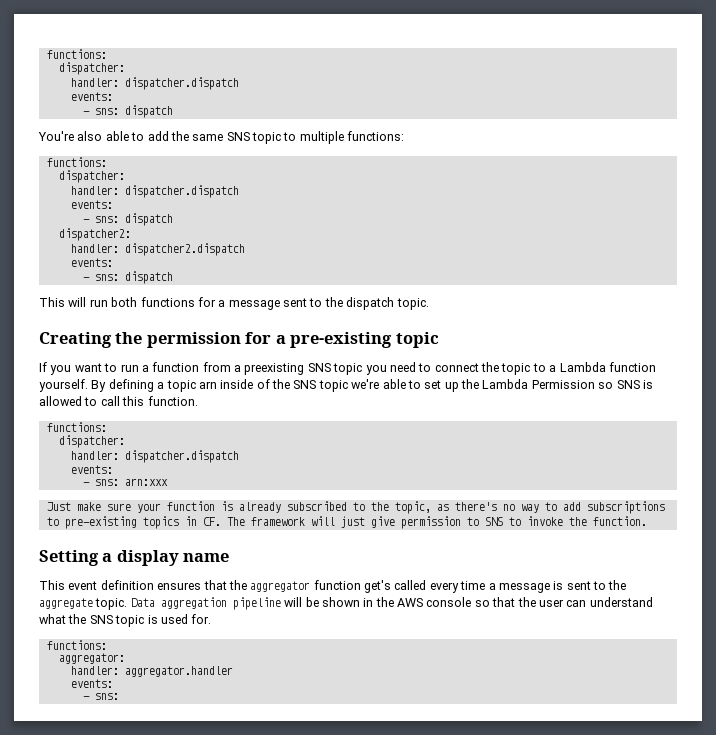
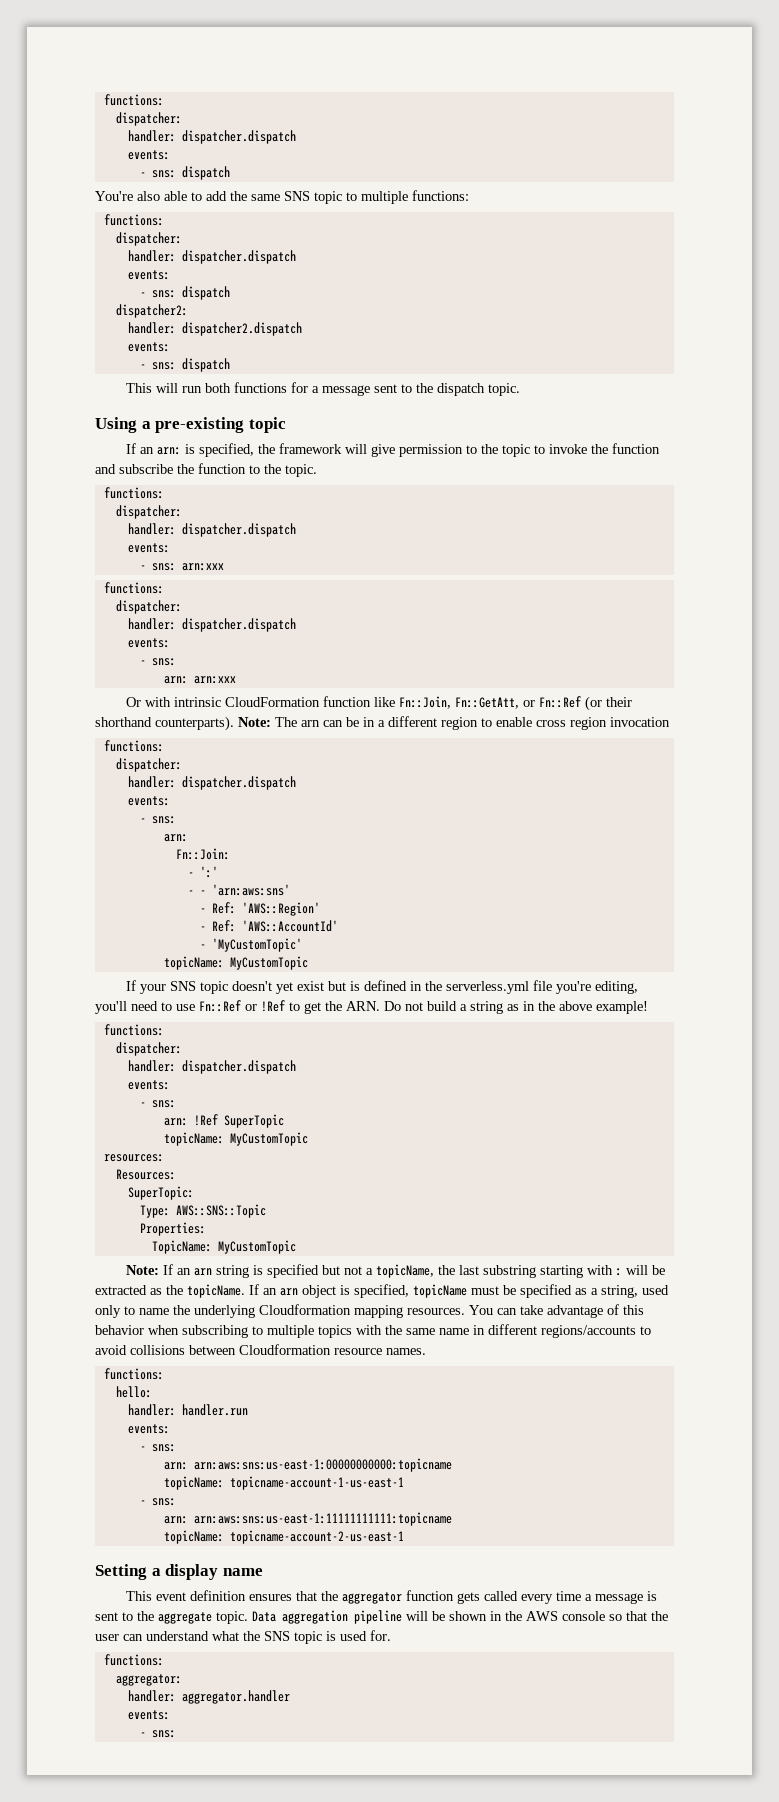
- Creating the permission for a pre-existing topic
+ Using a pre-existing topic
- If you want to run a function from a preexisting SNS topic you need to connect the topic to a Lambda function yourself. By defining a topic arn inside of the SNS topic we're able to set up the Lambda Permission so SNS is allowed to call this function.
+ If an arn: is specified, the framework will give permission to the topic to invoke the function and subscribe the function to the topic.
  - sns: arn:xxx
- Just make sure your function is already subscribed to the topic, as there's no way to add subscriptions to pre-existing topics in CF. The framework will just give permission to SNS to invoke the function.
+ functions:
+ dispatcher:
+ handler: dispatcher.dispatch
+ events:
+ - sns:
+ arn: arn:xxx
+ Or with intrinsic CloudFormation function like Fn::Join, Fn::GetAtt, or Fn::Ref (or their shorthand counterparts). Note: The arn can be in a different region to enable cross region invocation
+ functions:
+ dispatcher:
+ handler: dispatcher.dispatch
+ events:
+ - sns:
+ arn:
+ Fn::Join:
+ - ':'
+ - - 'arn:aws:sns'
+ - Ref: 'AWS::Region'
+ - Ref: 'AWS::AccountId'
+ - 'MyCustomTopic'
+ topicName: MyCustomTopic
+ If your SNS topic doesn't yet exist but is defined in the serverless.yml file you're editing, you'll need to use Fn::Ref or !Ref to get the ARN. Do not build a string as in the above example!
+ functions:
+ dispatcher:
+ handler: dispatcher.dispatch
+ events:
+ - sns:
+ arn: !Ref SuperTopic
+ topicName: MyCustomTopic
+ resources:
+ Resources:
+ SuperTopic:
+ Type: AWS::SNS::Topic
+ Properties:
+ TopicName: MyCustomTopic
+ Note: If an arn string is specified but not a topicName, the last substring starting with : will be extracted as the topicName. If an arn object is specified, topicName must be specified as a string, used only to name the underlying Cloudformation mapping resources. You can take advantage of this behavior when subscribing to multiple topics with the same name in different regions/accounts to avoid collisions between Cloudformation resource names.
+ functions:
+ hello:
+ handler: handler.run
+ events:
+ - sns:
+ arn: arn:aws:sns:us-east-1:00000000000:topicname
+ topicName: topicname-account-1-us-east-1
+ - sns:
+ arn: arn:aws:sns:us-east-1:11111111111:topicname
+ topicName: topicname-account-2-us-east-1
- This event definition ensures that the aggregator function get's called every time a message is sent to the aggregate topic.
+ This event definition ensures that the aggregator function gets called every time a message is sent to the aggregate topic.

